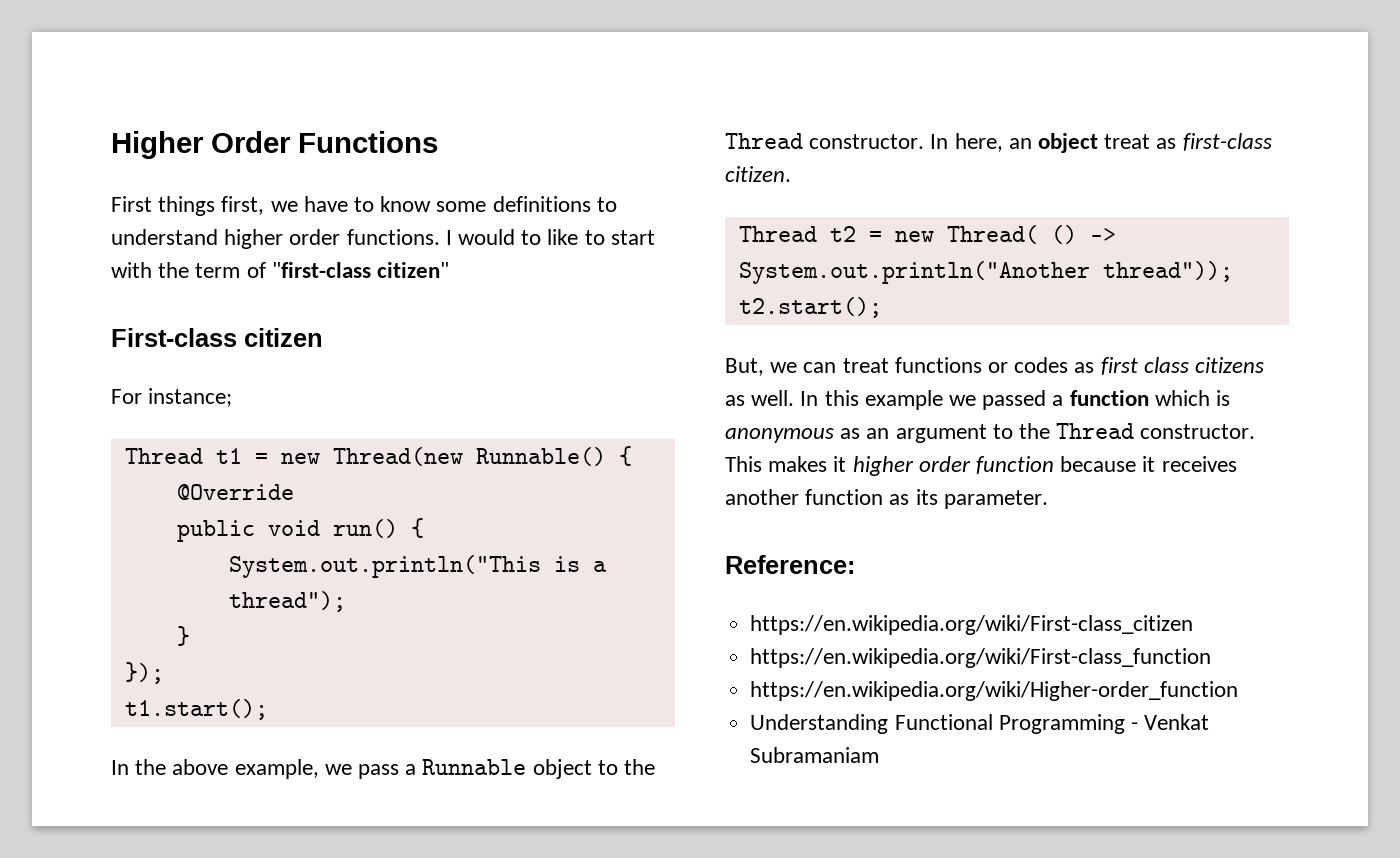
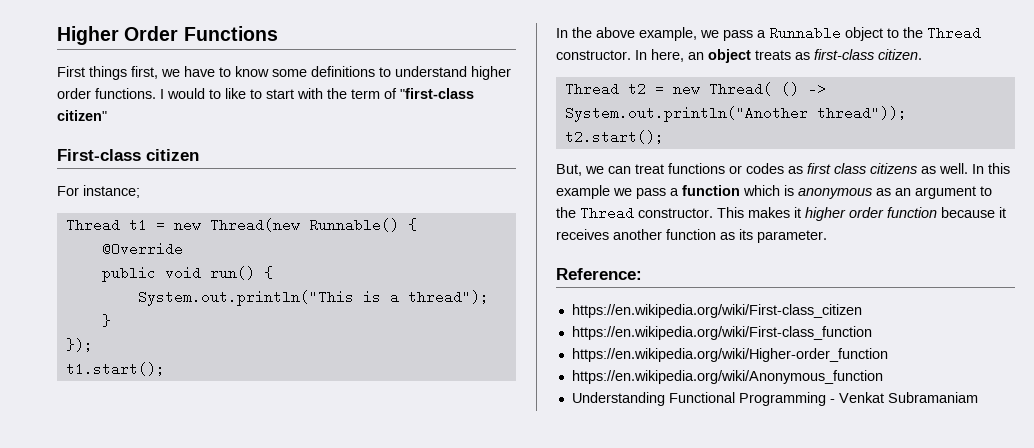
- In here, an object treat as first-class citizen.
+ In here, an object treats as first-class citizen.
- In this example we passed a function which is anonymous as an argument to the Thread constructor.
+ In this example we pass a function which is anonymous as an argument to the Thread constructor.
+ https://en.wikipedia.org/wiki/Anonymous_function

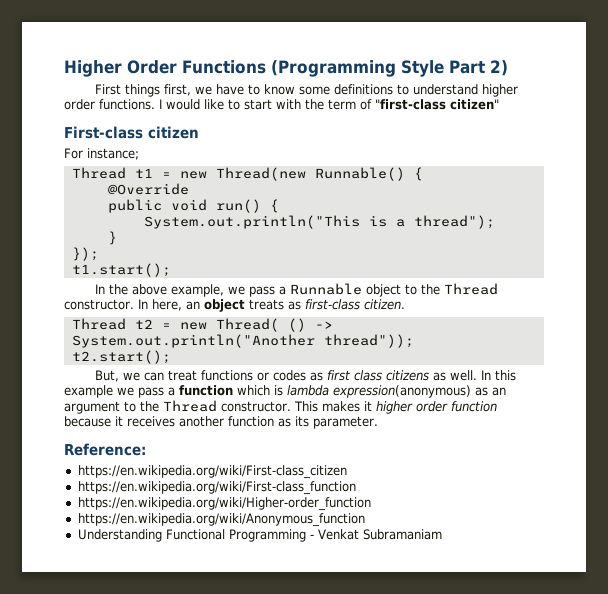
- Higher Order Functions
+ Higher Order Functions (Programming Style Part 2)
- I would to like to start with the term of "first-class citizen"
+ I would like to start with the term of "first-class citizen"
- In this example we pass a function which is anonymous as an argument to the Thread constructor.
+ In this example we pass a function which is lambda expression(anonymous) as an argument to the Thread constructor.

